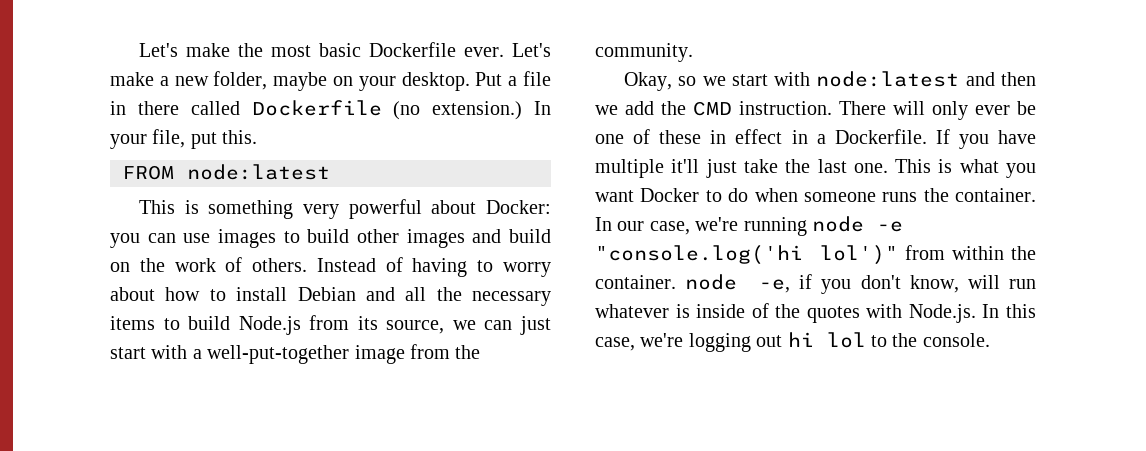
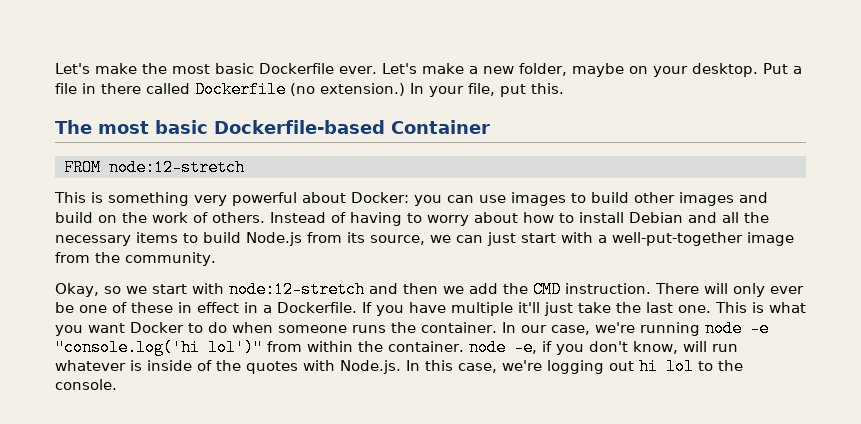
+ The most basic Dockerfile-based Container
- FROM node:latest
+ FROM node:12-stretch
- Okay, so we start with node:latest and then we add the CMD instruction.
+ Okay, so we start with node:12-stretch and then we add the CMD instruction.

